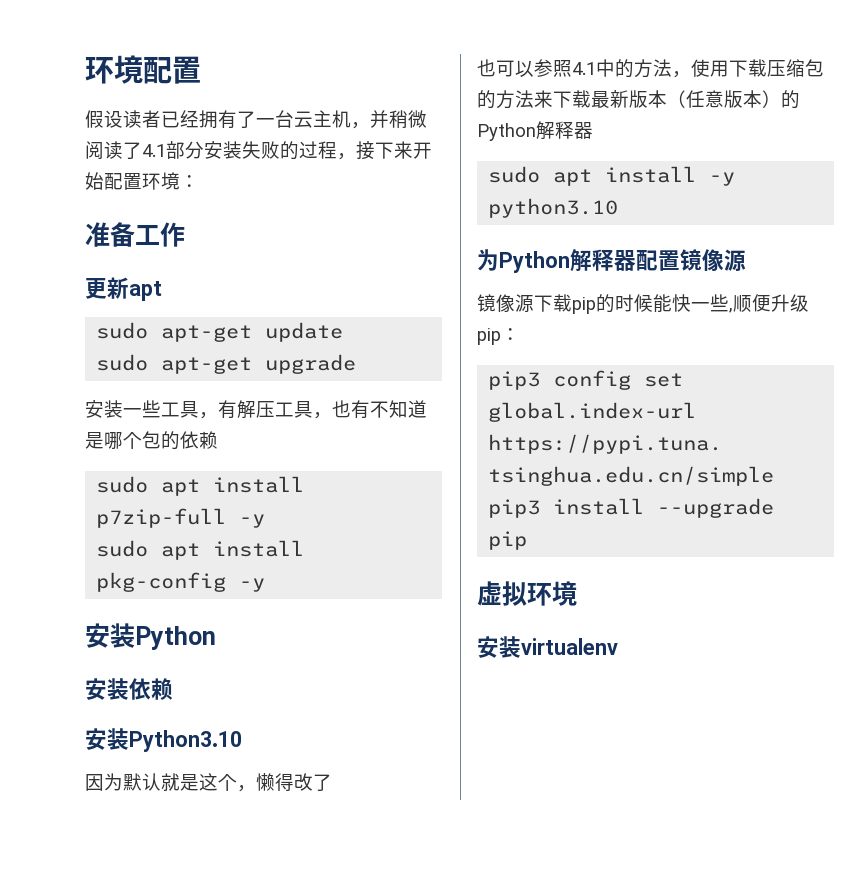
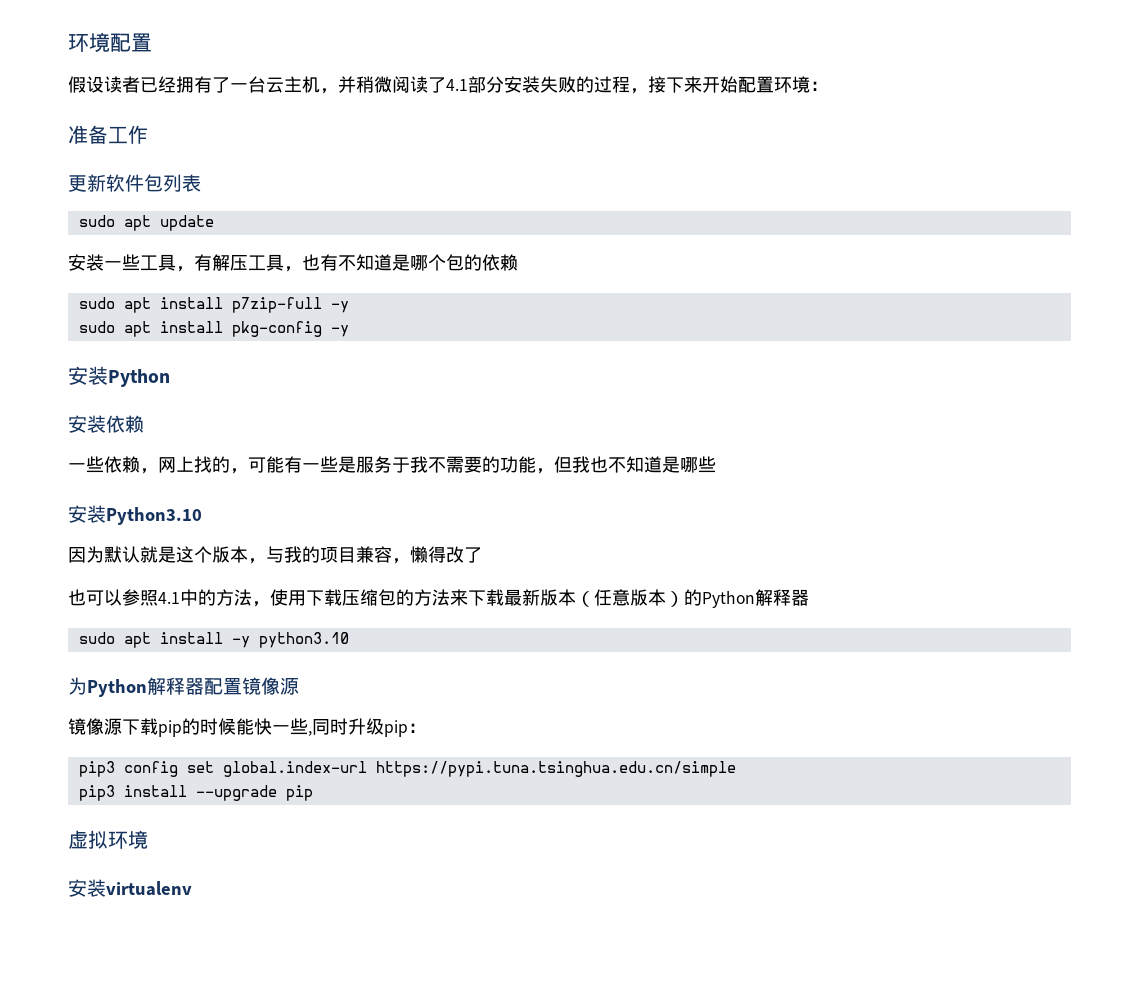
- 更新apt
- sudo apt-get update
+ 更新软件包列表
+ sudo apt update
- sudo apt-get upgrade
+ 一些依赖，网上找的，可能有一些是服务于我不需要的功能，但我也不知道是哪些
- 因为默认就是这个，懒得改了
+ 因为默认就是这个版本，与我的项目兼容，懒得改了
- 镜像源下载pip的时候能快一些,顺便升级pip：
+ 镜像源下载pip的时候能快一些,同时升级pip：

